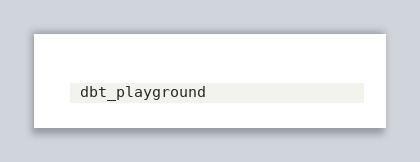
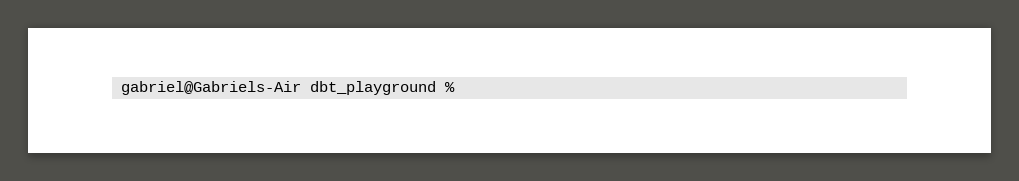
- dbt_playground
+ gabriel@Gabriels-Air dbt_playground %

